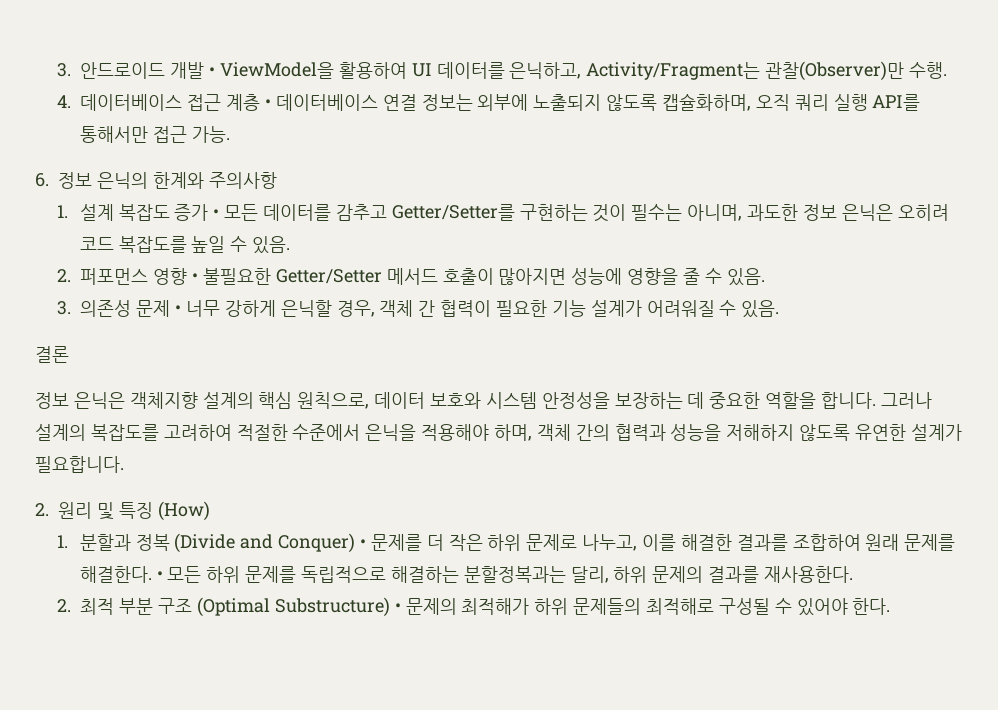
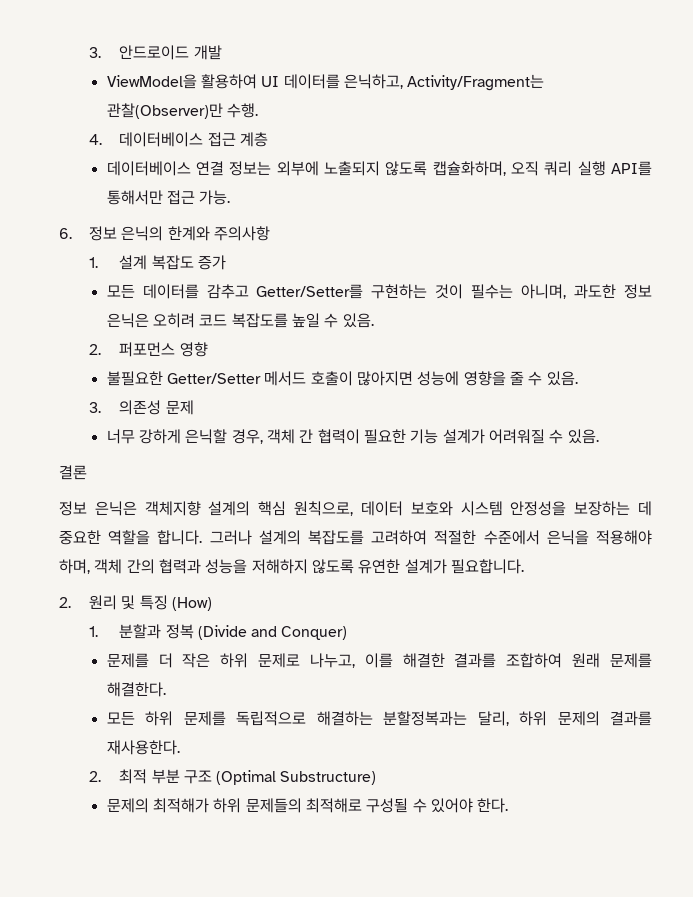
- 3. 안드로이드 개발 • ViewModel을 활용하여 UI 데이터를 은닉하고, Activity/Fragment는 관찰(Observer)만 수행.
+ 3. 안드로이드 개발
+ ViewModel을 활용하여 UI 데이터를 은닉하고, Activity/Fragment는 관찰(Observer)만 수행.
- 4. 데이터베이스 접근 계층 • 데이터베이스 연결 정보는 외부에 노출되지 않도록 캡슐화하며, 오직 쿼리 실행 API를 통해서만 접근 가능.
+ 4. 데이터베이스 접근 계층
+ 데이터베이스 연결 정보는 외부에 노출되지 않도록 캡슐화하며, 오직 쿼리 실행 API를 통해서만 접근 가능.
- 1. 설계 복잡도 증가 • 모든 데이터를 감추고 Getter/Setter를 구현하는 것이 필수는 아니며, 과도한 정보 은닉은 오히려 코드 복잡도를 높일 수 있음.
+ 1. 설계 복잡도 증가
+ 모든 데이터를 감추고 Getter/Setter를 구현하는 것이 필수는 아니며, 과도한 정보 은닉은 오히려 코드 복잡도를 높일 수 있음.
- 2. 퍼포먼스 영향 • 불필요한 Getter/Setter 메서드 호출이 많아지면 성능에 영향을 줄 수 있음.
+ 2. 퍼포먼스 영향
+ 불필요한 Getter/Setter 메서드 호출이 많아지면 성능에 영향을 줄 수 있음.
- 3. 의존성 문제 • 너무 강하게 은닉할 경우, 객체 간 협력이 필요한 기능 설계가 어려워질 수 있음.
+ 3. 의존성 문제
+ 너무 강하게 은닉할 경우, 객체 간 협력이 필요한 기능 설계가 어려워질 수 있음.
- 1. 분할과 정복 (Divide and Conquer) • 문제를 더 작은 하위 문제로 나누고, 이를 해결한 결과를 조합하여 원래 문제를 해결한다. • 모든 하위 문제를 독립적으로 해결하는 분할정복과는 달리, 하위 문제의 결과를 재사용한다.
+ 1. 분할과 정복 (Divide and Conquer)
+ 문제를 더 작은 하위 문제로 나누고, 이를 해결한 결과를 조합하여 원래 문제를 해결한다.
+ 모든 하위 문제를 독립적으로 해결하는 분할정복과는 달리, 하위 문제의 결과를 재사용한다.
- 2. 최적 부분 구조 (Optimal Substructure) • 문제의 최적해가 하위 문제들의 최적해로 구성될 수 있어야 한다.
+ 2. 최적 부분 구조 (Optimal Substructure)
+ 문제의 최적해가 하위 문제들의 최적해로 구성될 수 있어야 한다.

